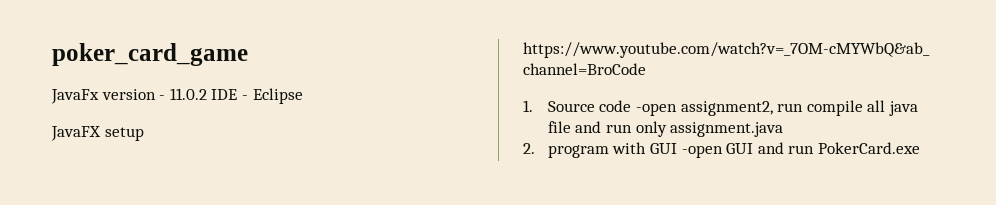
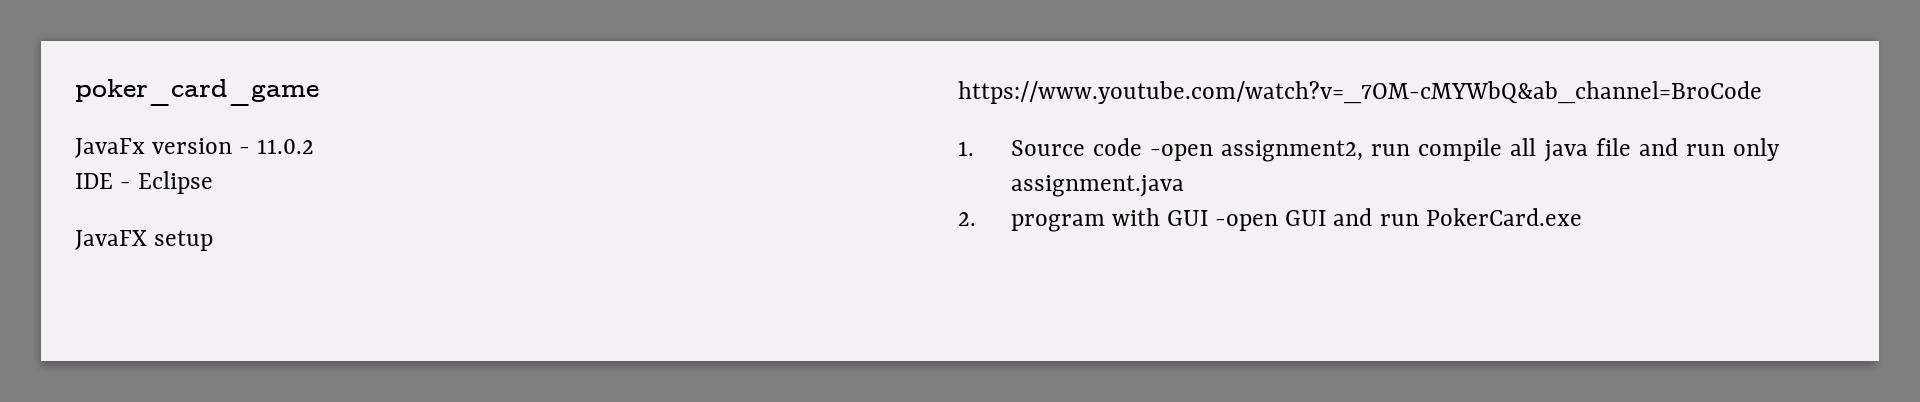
- JavaFx version - 11.0.2 IDE - Eclipse
+ JavaFx version - 11.0.2
+ IDE - Eclipse

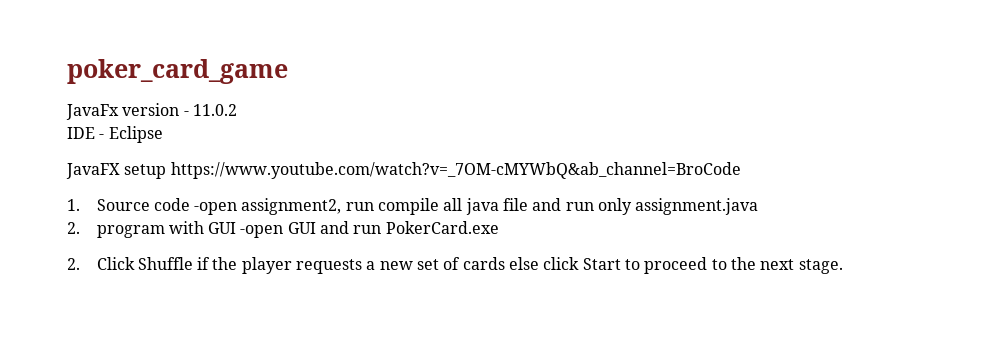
+ 2. Click Shuffle if the player requests a new set of cards else click Start to proceed to the next stage.

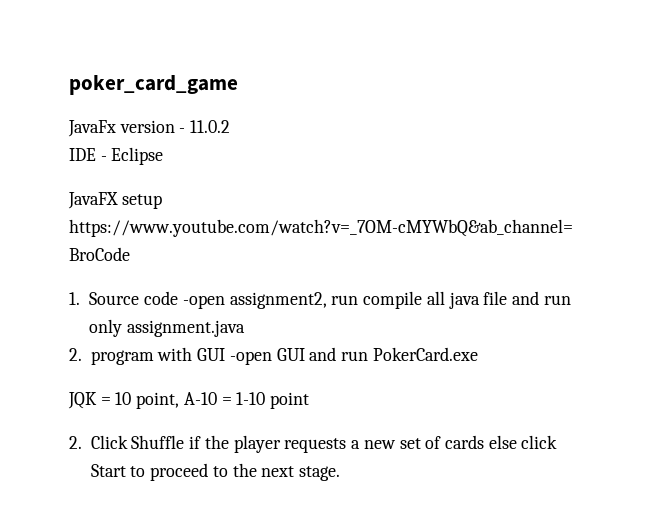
+ JQK = 10 point, A-10 = 1-10 point

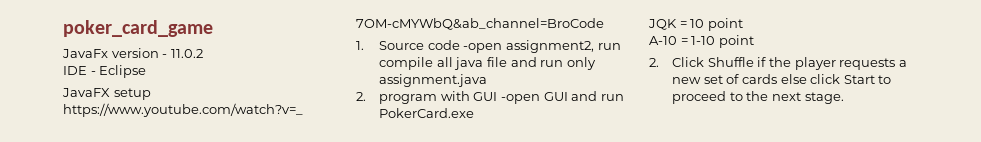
- JQK = 10 point, A-10 = 1-10 point
+ JQK = 10 point
+ A-10 = 1-10 point

